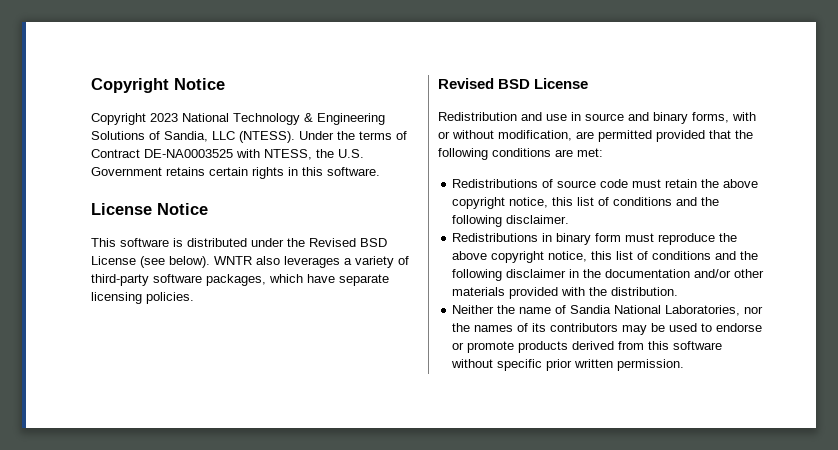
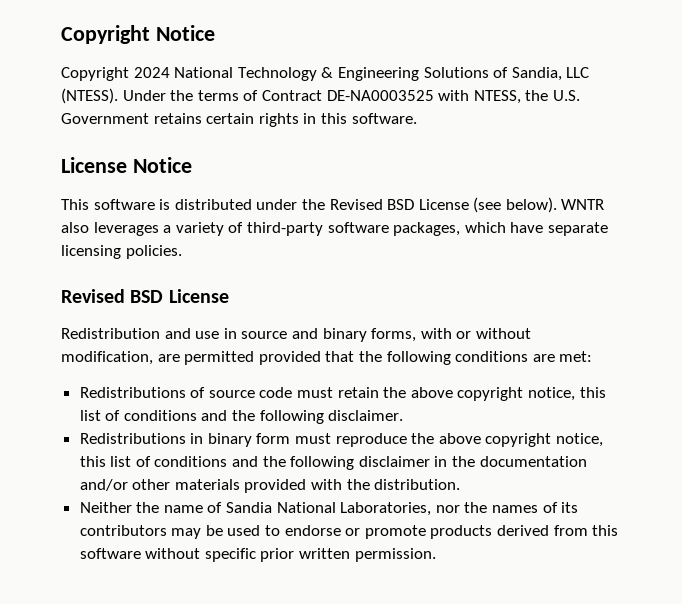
- Copyright 2023 National Technology & Engineering Solutions of Sandia, LLC (NTESS).
+ Copyright 2024 National Technology & Engineering Solutions of Sandia, LLC (NTESS).

